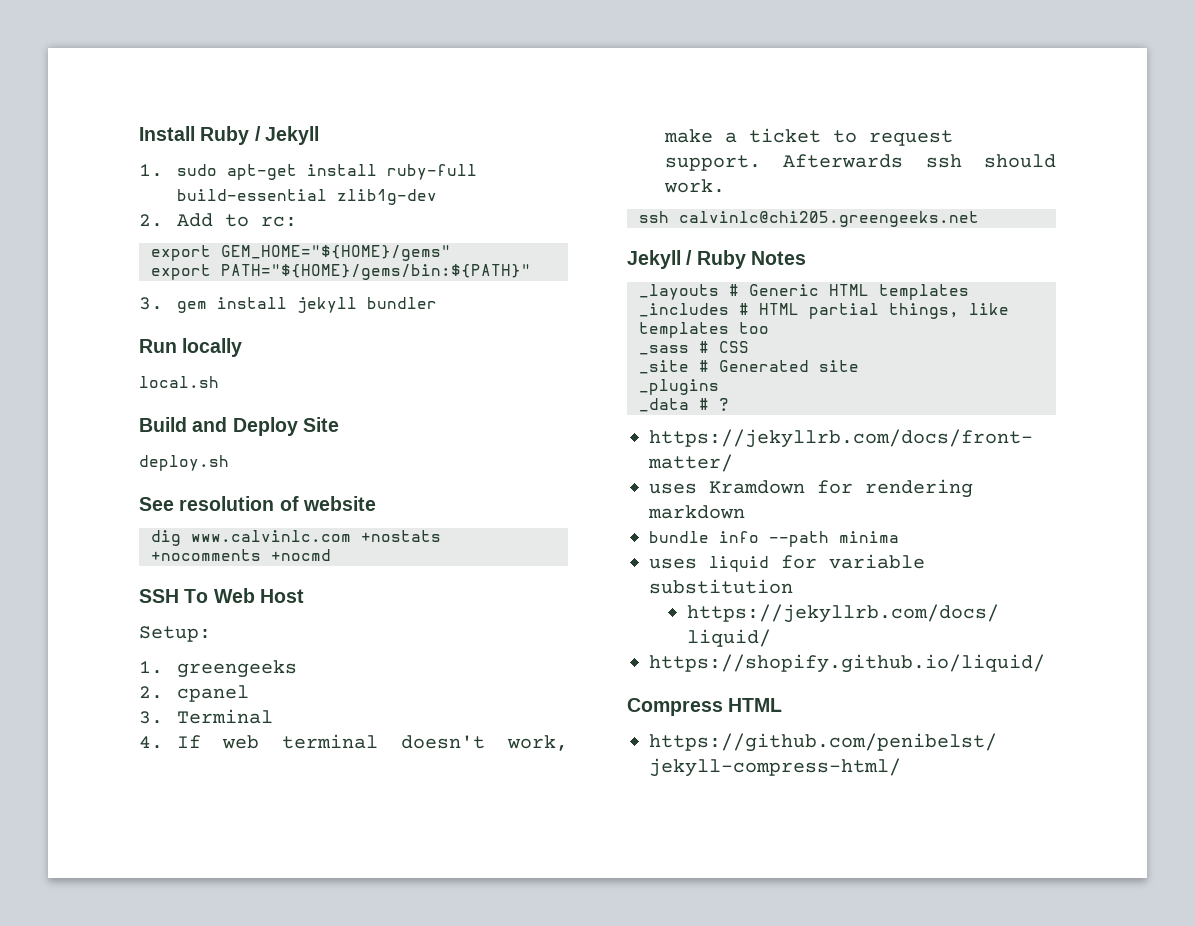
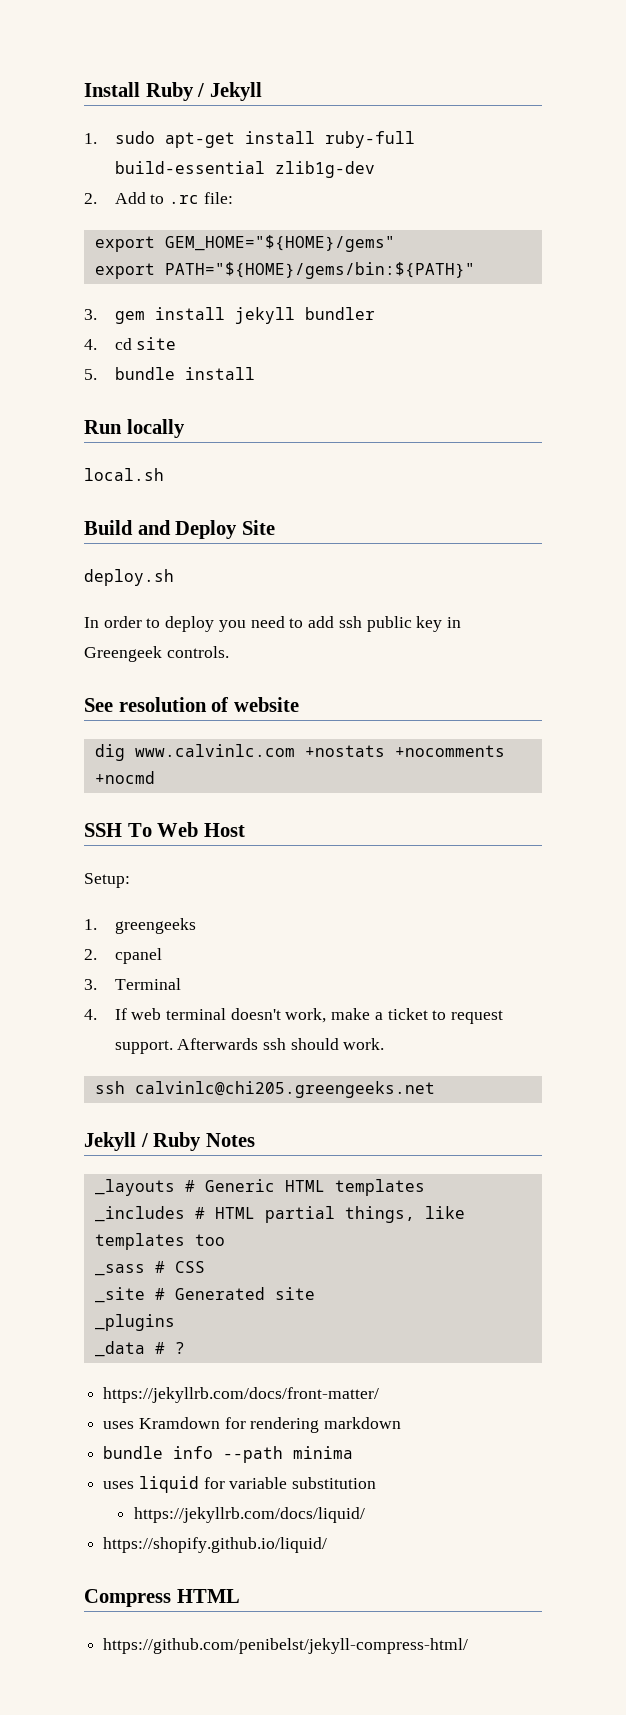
- 2. Add to rc:
+ 2. Add to .rc file:
+ 4. cd site
+ 5. bundle install
+ In order to deploy you need to add ssh public key in Greengeek controls.

